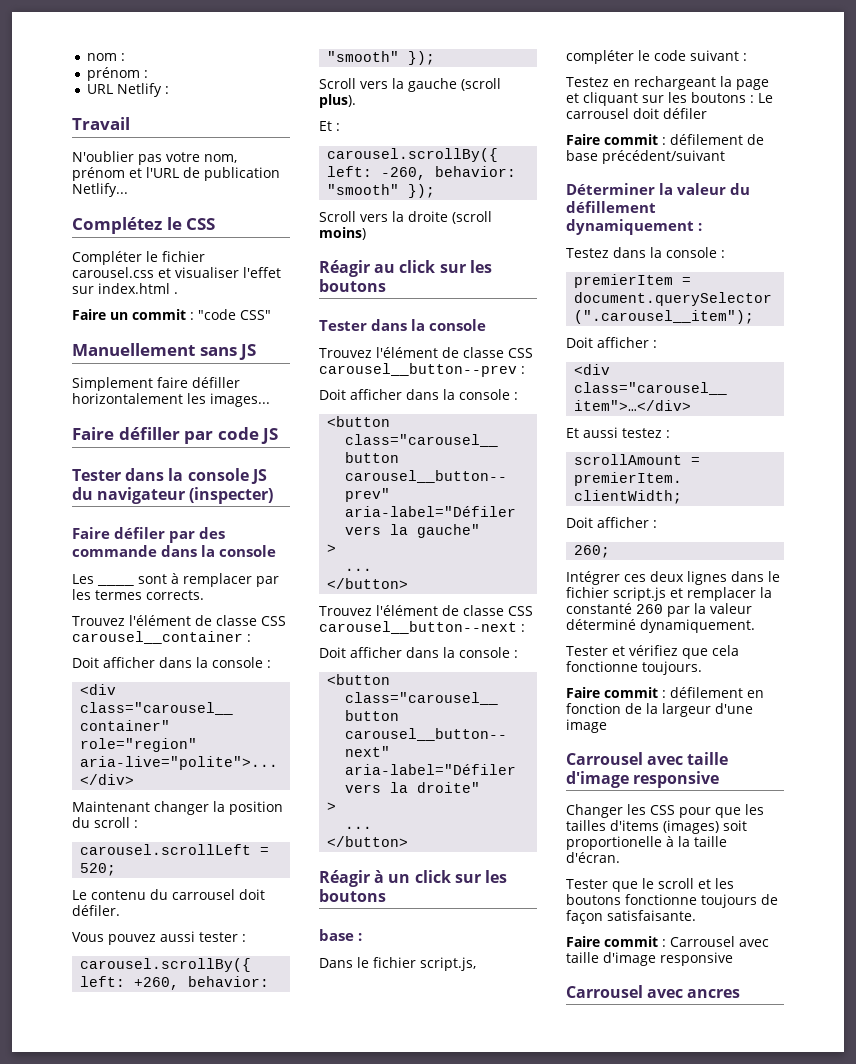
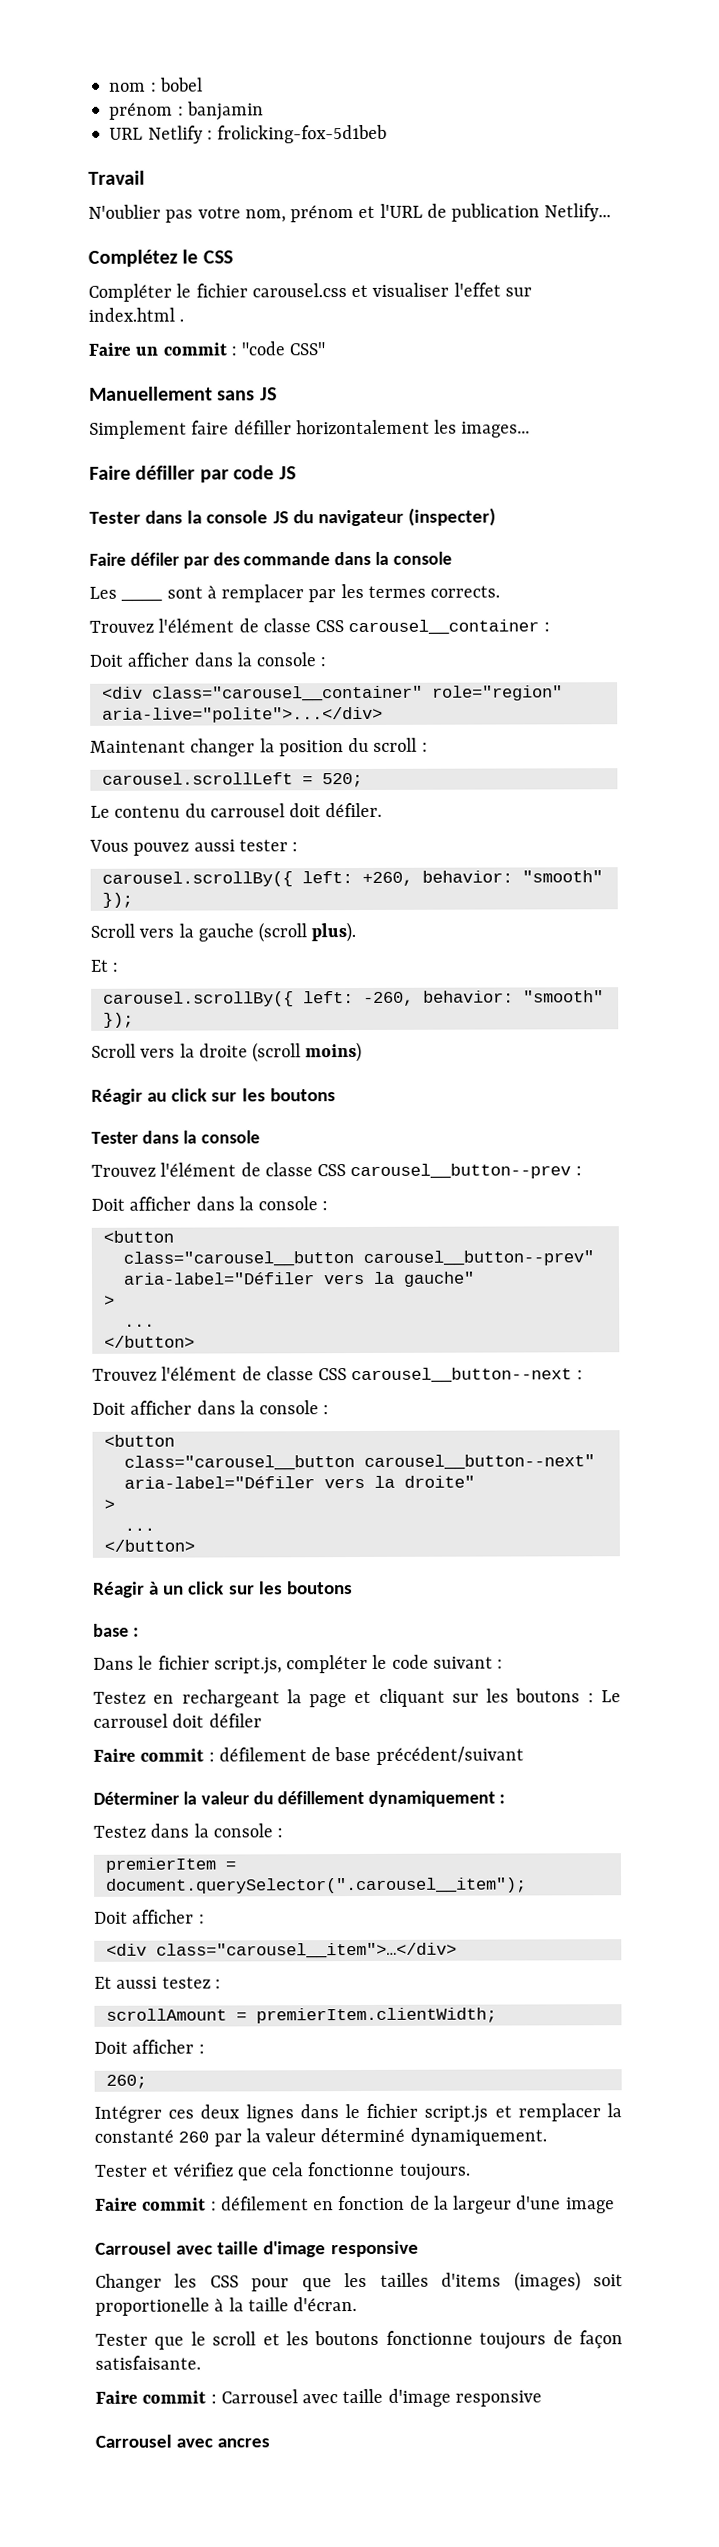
- nom :
+ nom : bobel
- prénom :
+ prénom : banjamin
- URL Netlify :
+ URL Netlify : frolicking-fox-5d1beb

